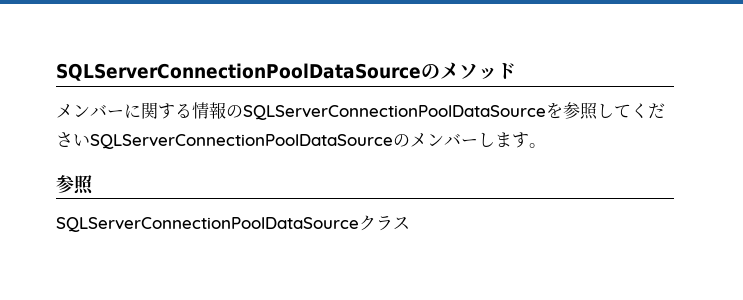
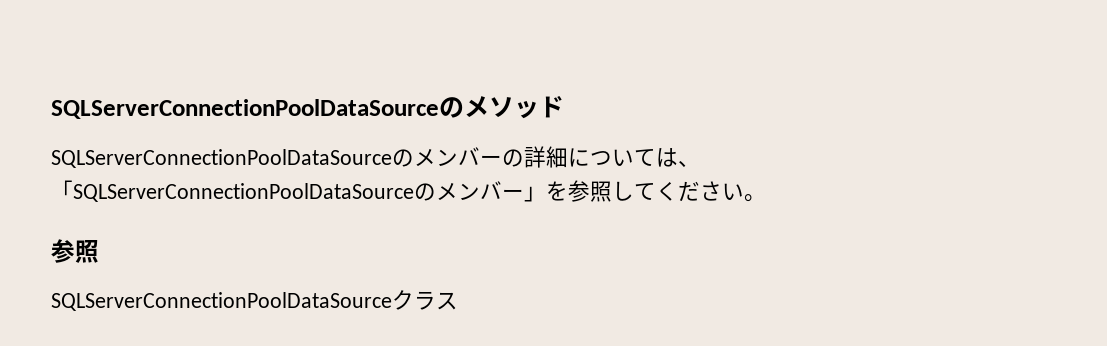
- メンバーに関する情報のSQLServerConnectionPoolDataSourceを参照してくださいSQLServerConnectionPoolDataSourceのメンバーします。
+ SQLServerConnectionPoolDataSourceのメンバーの詳細については、「SQLServerConnectionPoolDataSourceのメンバー」を参照してください。

